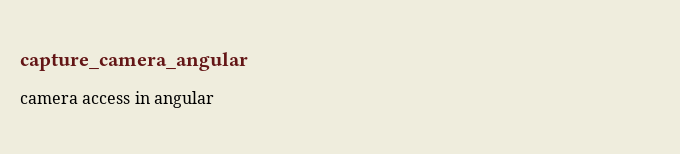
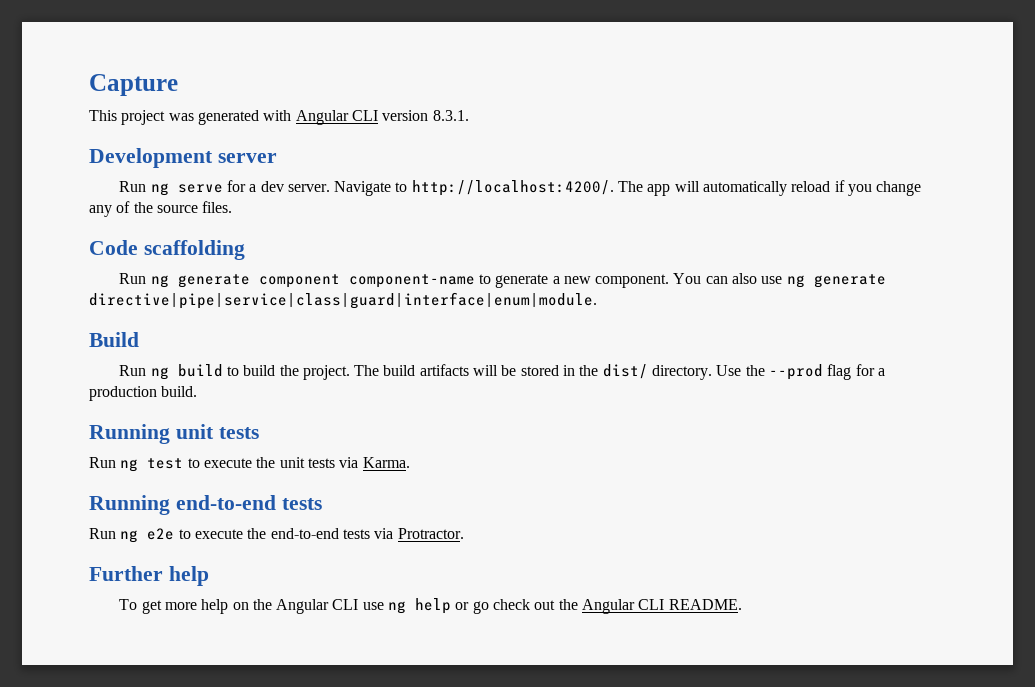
- capture_camera_angular
- camera access in angular
+ Capture
+ This project was generated with Angular CLI version 8.3.1.
+ Development server
+ Run ng serve for a dev server. Navigate to http://localhost:4200/. The app will automatically reload if you change any of the source files.
+ Code scaffolding
+ Run ng generate component component-name to generate a new component. You can also use ng generate directive|pipe|service|class|guard|interface|enum|module.
+ Build
+ Run ng build to build the project. The build artifacts will be stored in the dist/ directory. Use the --prod flag for a production build.
+ Running unit tests
+ Run ng test to execute the unit tests via Karma.
+ Running end-to-end tests
+ Run ng e2e to execute the end-to-end tests via Protractor.
+ Further help
+ To get more help on the Angular CLI use ng help or go check out the Angular CLI README.

